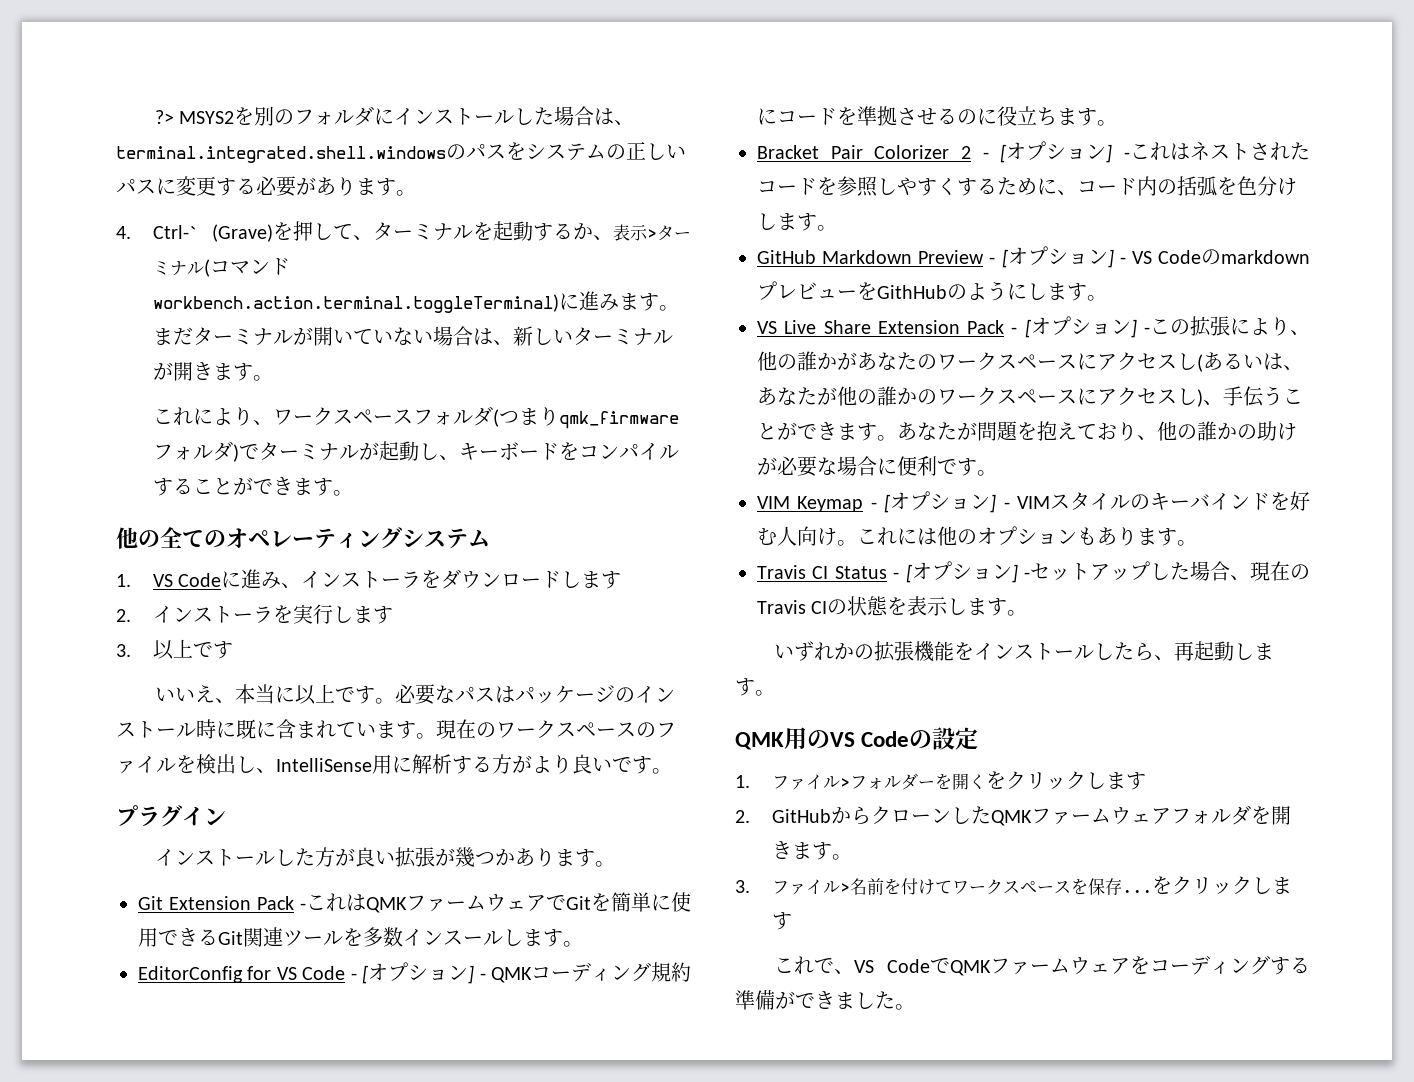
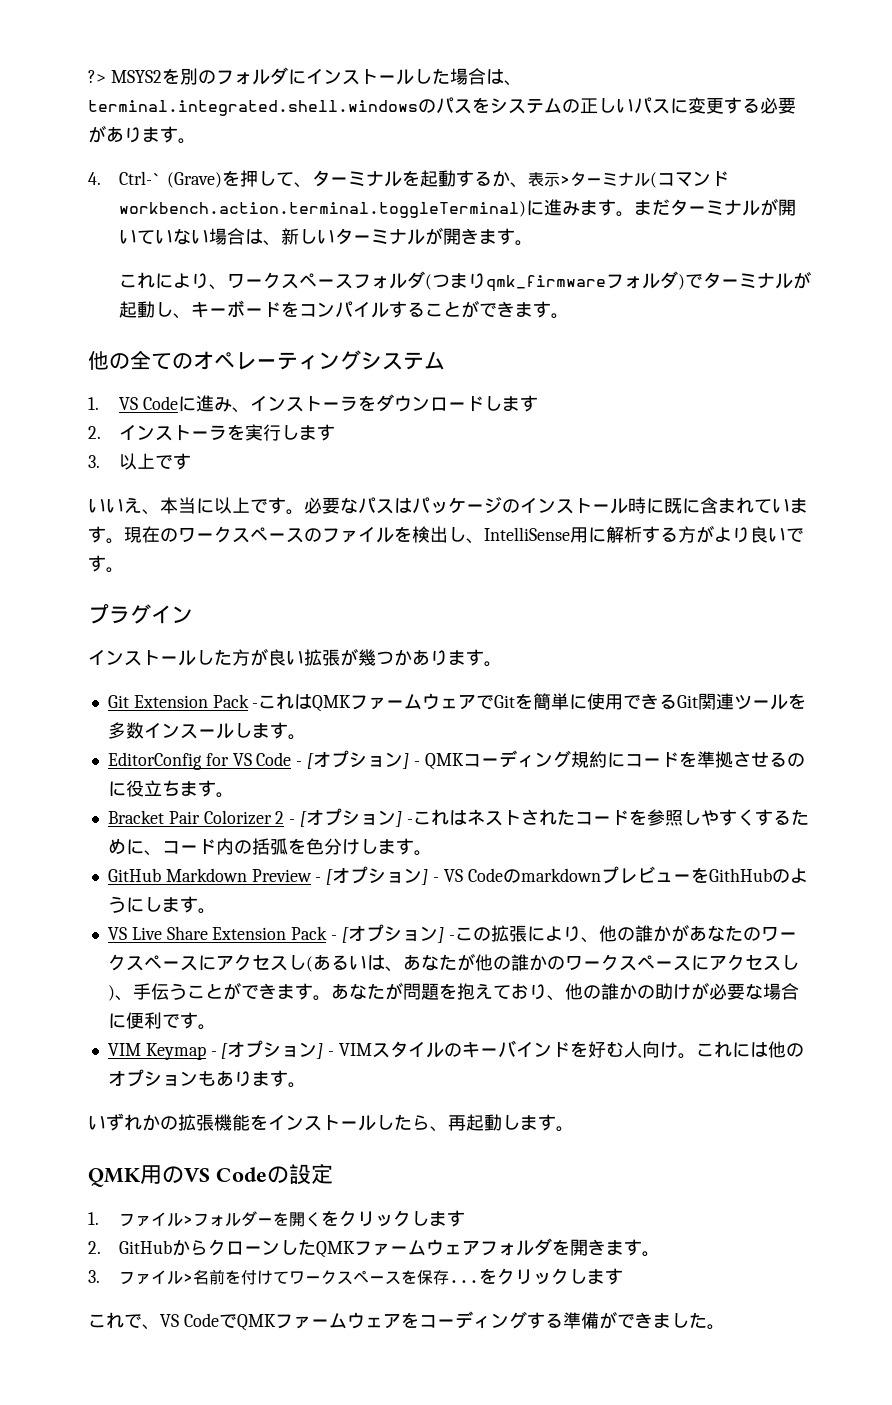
- Travis CI Status - [オプション] -セットアップした場合、現在のTravis CIの状態を表示します。

